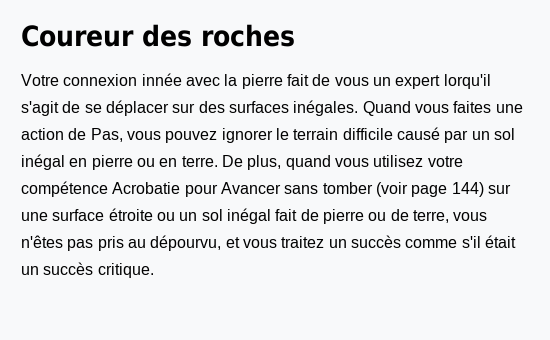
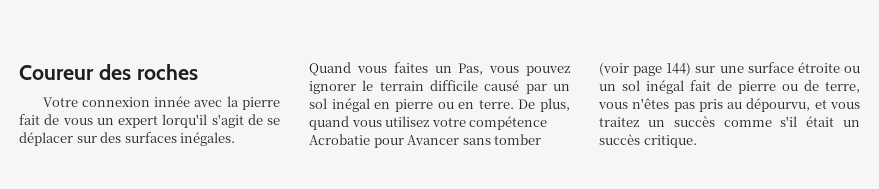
- Quand vous faites une action de Pas, vous pouvez ignorer le terrain difficile causé par un sol inégal en pierre ou en terre.
+ Quand vous faites un Pas, vous pouvez ignorer le terrain difficile causé par un sol inégal en pierre ou en terre.

